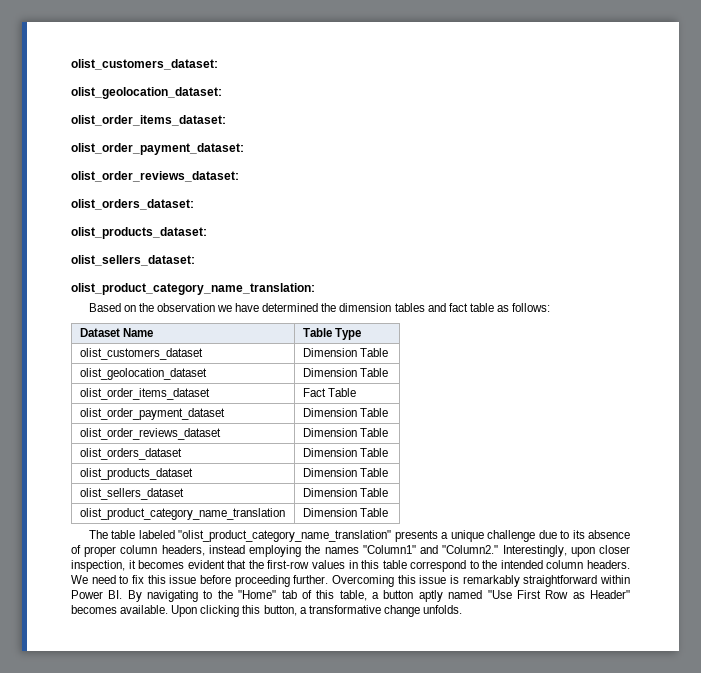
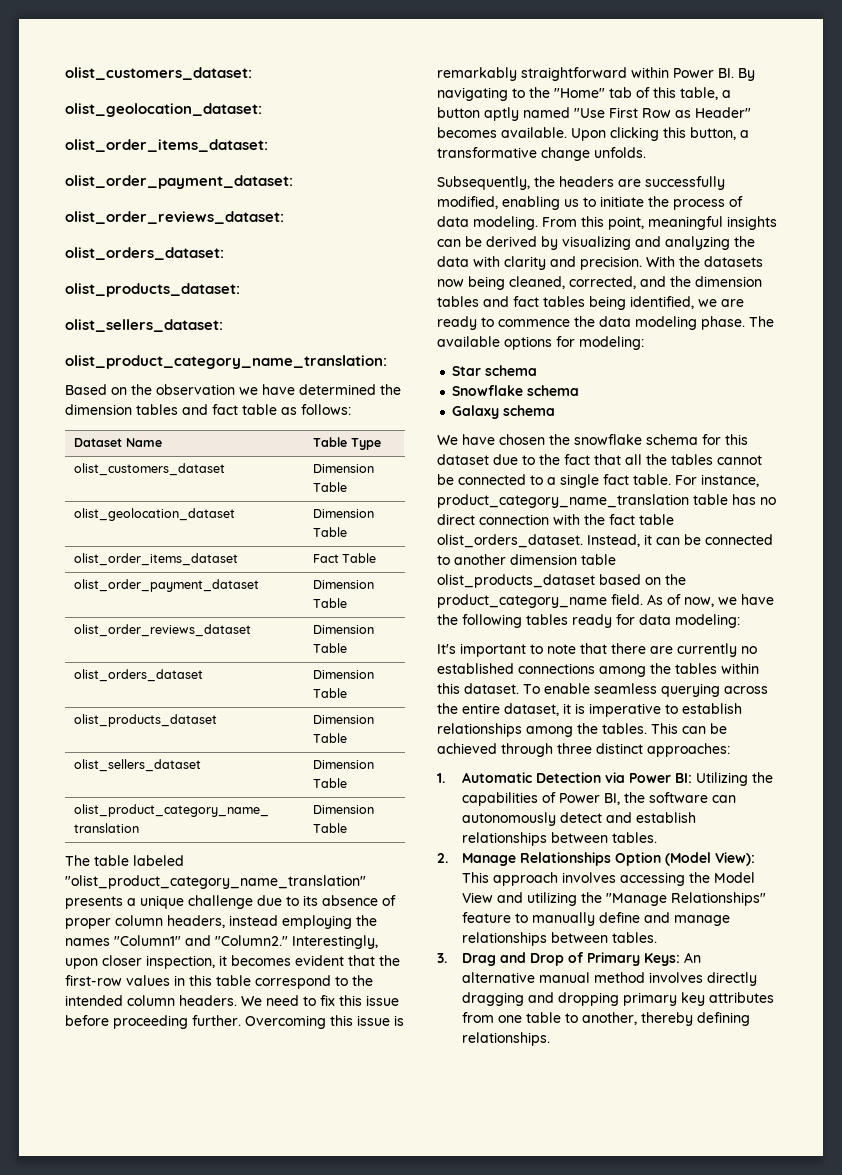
+ Subsequently, the headers are successfully modified, enabling us to initiate the process of data modeling. From this point, meaningful insights can be derived by visualizing and analyzing the data with clarity and precision. With the datasets now being cleaned, corrected, and the dimension tables and fact tables being identified, we are ready to commence the data modeling phase. The available options for modeling:
+ Star schema
+ Snowflake schema
+ Galaxy schema
+ We have chosen the snowflake schema for this dataset due to the fact that all the tables cannot be connected to a single fact table. For instance, product_category_name_translation table has no direct connection with the fact table olist_orders_dataset. Instead, it can be connected to another dimension table olist_products_dataset based on the product_category_name field. As of now, we have the following tables ready for data modeling:
+ It's important to note that there are currently no established connections among the tables within this dataset. To enable seamless querying across the entire dataset, it is imperative to establish relationships among the tables. This can be achieved through three distinct approaches:
+ 1. Automatic Detection via Power BI: Utilizing the capabilities of Power BI, the software can autonomously detect and establish relationships between tables.
+ 2. Manage Relationships Option (Model View): This approach involves accessing the Model View and utilizing the "Manage Relationships" feature to manually define and manage relationships between tables.
+ 3. Drag and Drop of Primary Keys: An alternative manual method involves directly dragging and dropping primary key attributes from one table to another, thereby defining relationships.

